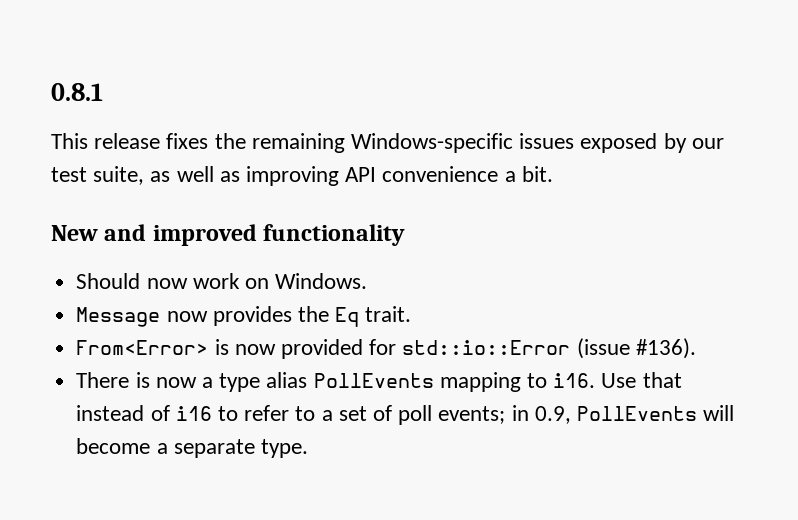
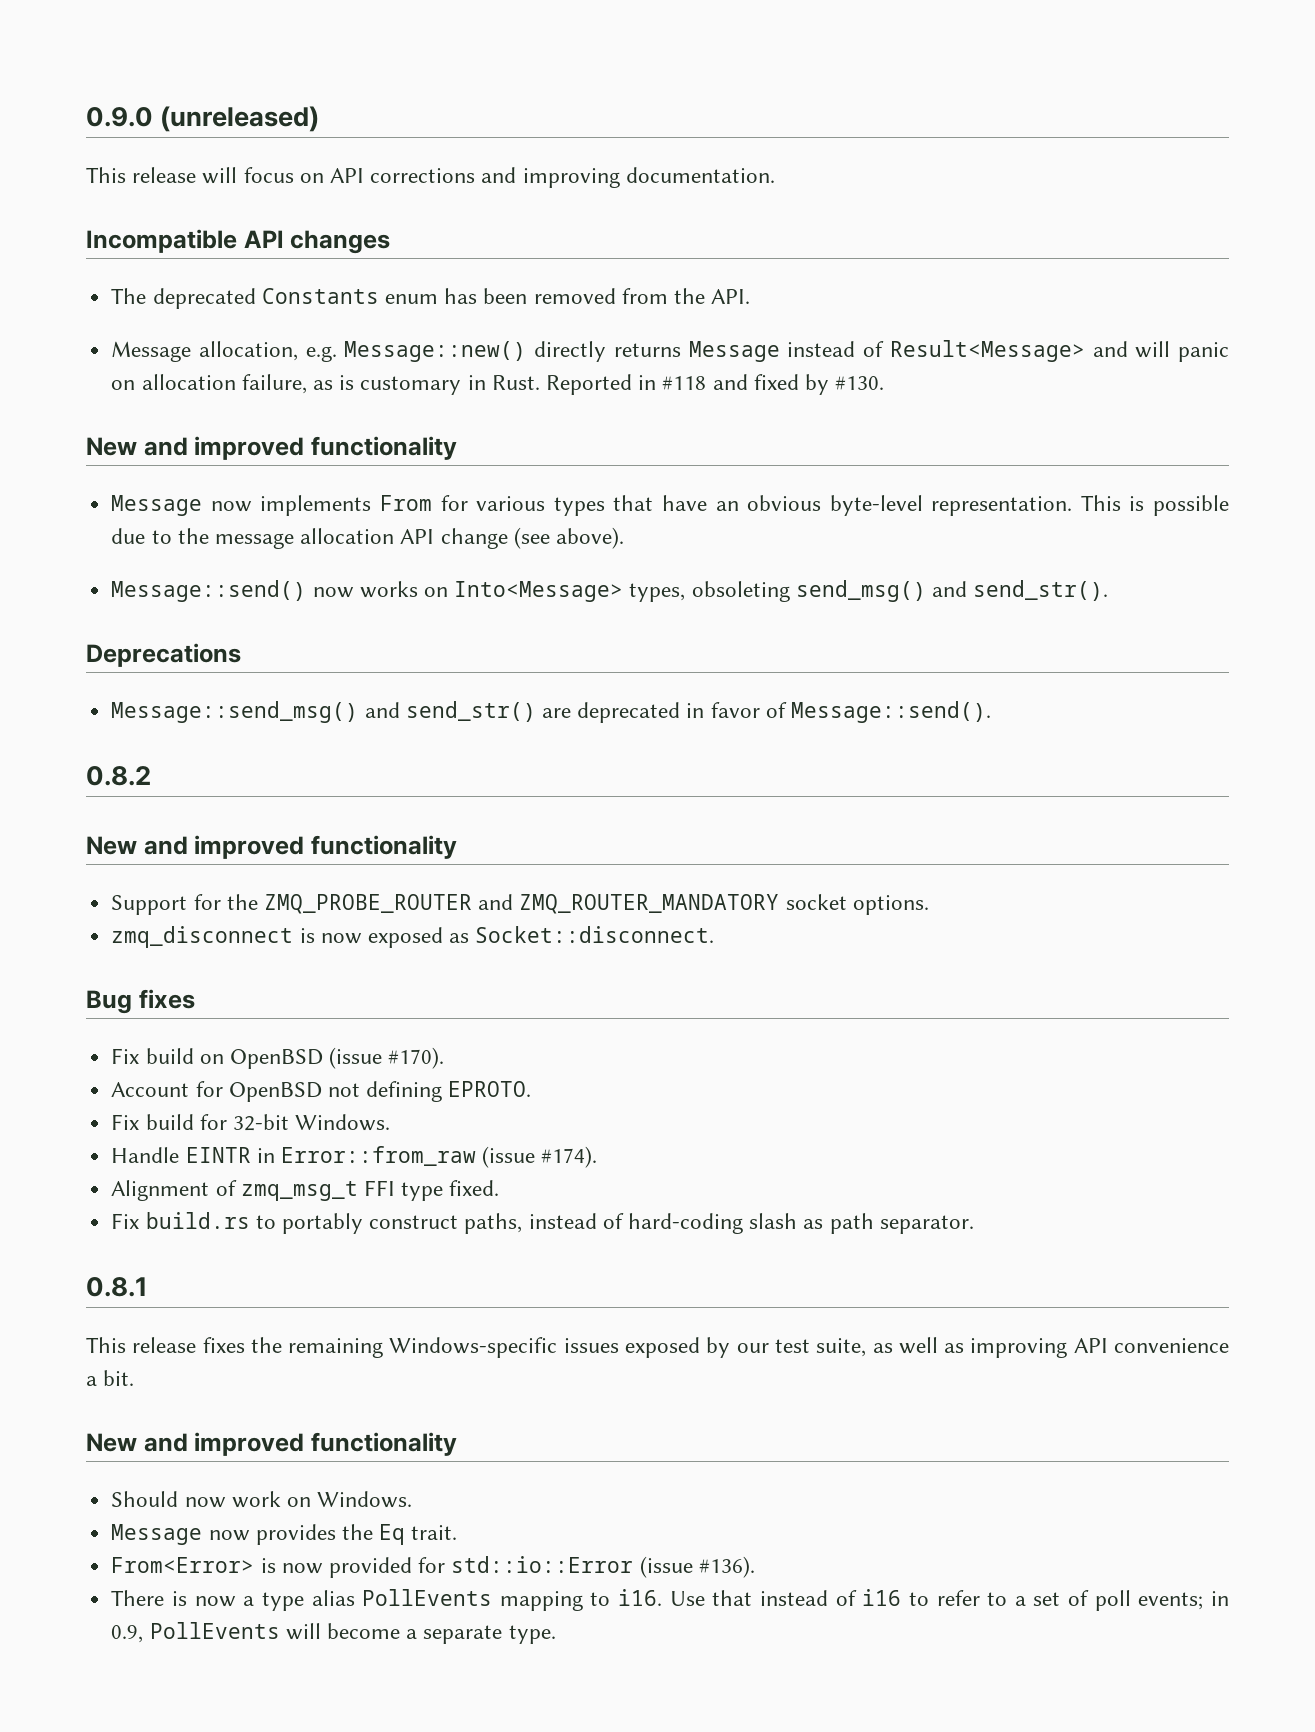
+ 0.9.0 (unreleased)
+ This release will focus on API corrections and improving documentation.
+ Incompatible API changes
+ The deprecated Constants enum has been removed from the API.
+ Message allocation, e.g. Message::new() directly returns Message instead of Result<Message> and will panic on allocation failure, as is customary in Rust. Reported in #118 and fixed by #130.
+ New and improved functionality
+ Message now implements From for various types that have an obvious byte-level representation. This is possible due to the message allocation API change (see above).
+ Message::send() now works on Into<Message> types, obsoleting send_msg() and send_str().
+ Deprecations
+ Message::send_msg() and send_str() are deprecated in favor of Message::send().
+ 0.8.2
+ New and improved functionality
+ Support for the ZMQ_PROBE_ROUTER and ZMQ_ROUTER_MANDATORY socket options.
+ zmq_disconnect is now exposed as Socket::disconnect.
+ Bug fixes
+ Fix build on OpenBSD (issue #170).
+ Account for OpenBSD not defining EPROTO.
+ Fix build for 32-bit Windows.
+ Handle EINTR in Error::from_raw (issue #174).
+ Alignment of zmq_msg_t FFI type fixed.
+ Fix build.rs to portably construct paths, instead of hard-coding slash as path separator.

